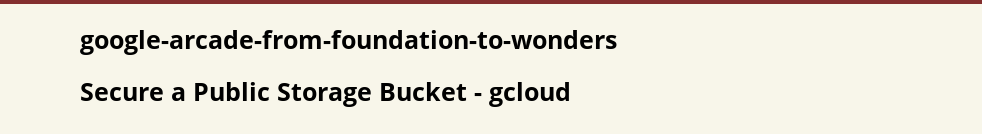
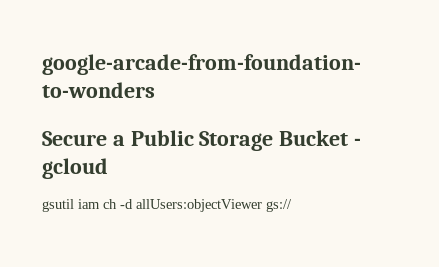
+ gsutil iam ch -d allUsers:objectViewer gs://

